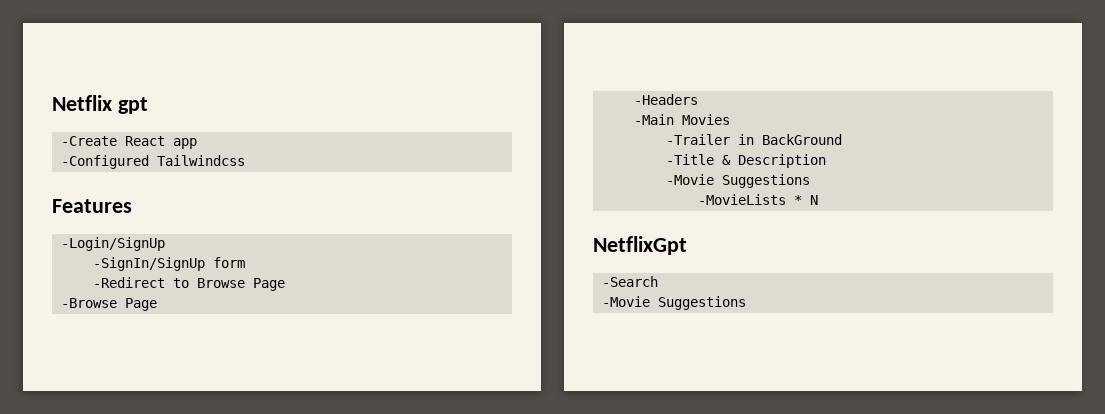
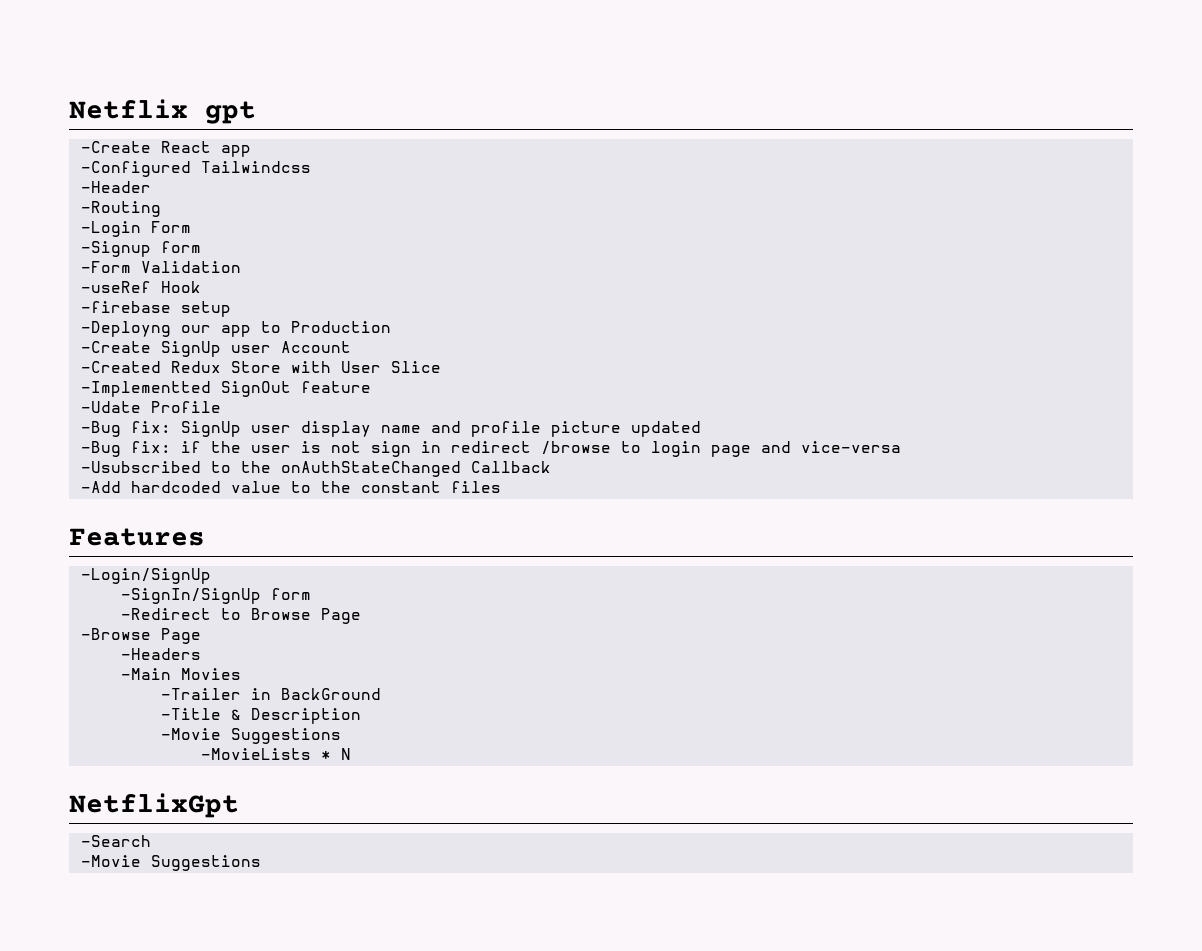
+ -Header
+ -Routing
+ -Login Form
+ -Signup form
+ -Form Validation
+ -useRef Hook
+ -firebase setup
+ -Deployng our app to Production
+ -Create SignUp user Account
+ -Created Redux Store with User Slice
+ -Implementted SignOut feature
+ -Udate Profile
+ -Bug fix: SignUp user display name and profile picture updated
+ -Bug fix: if the user is not sign in redirect /browse to login page and vice-versa
+ -Usubscribed to the onAuthStateChanged Callback
+ -Add hardcoded value to the constant files

